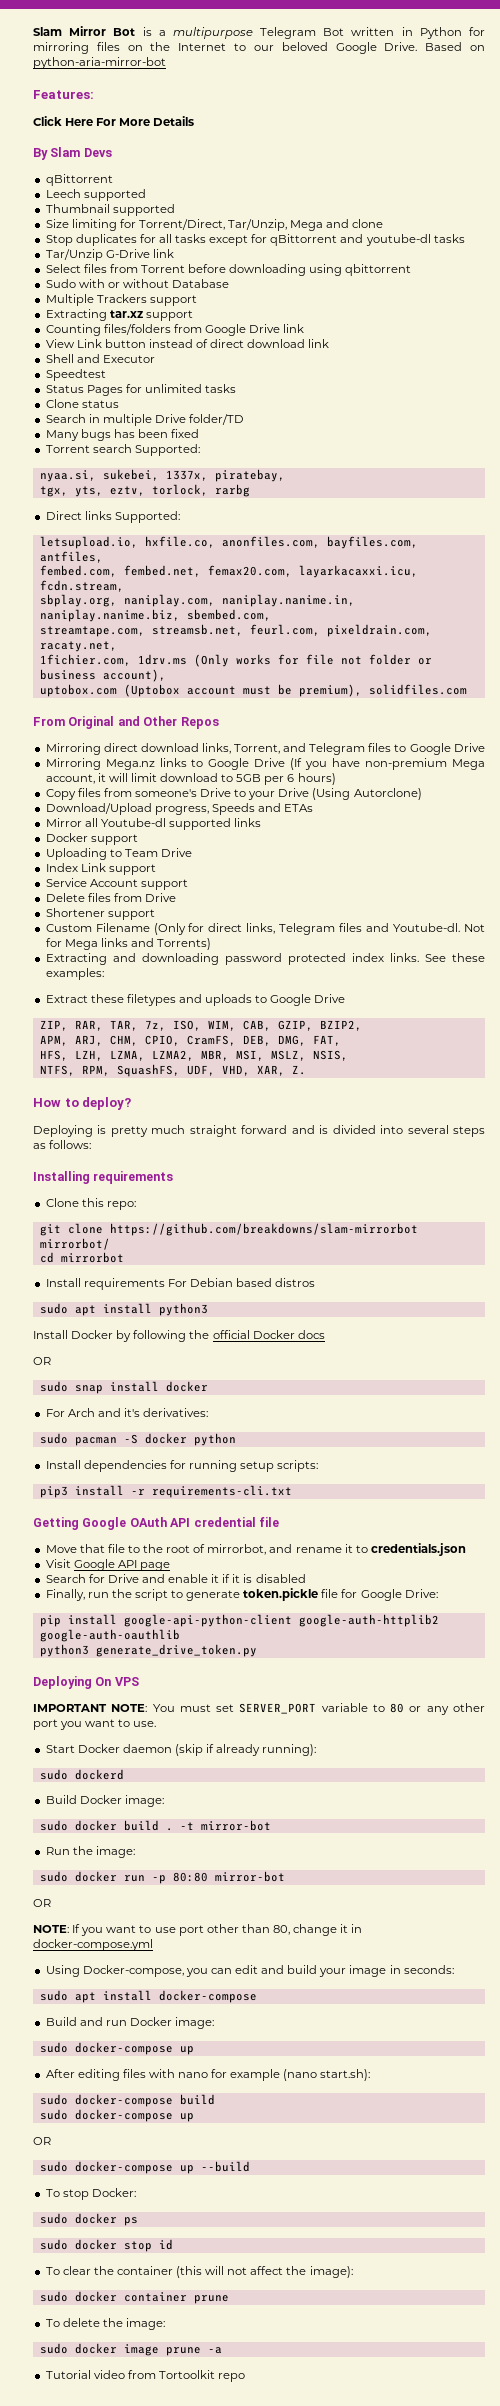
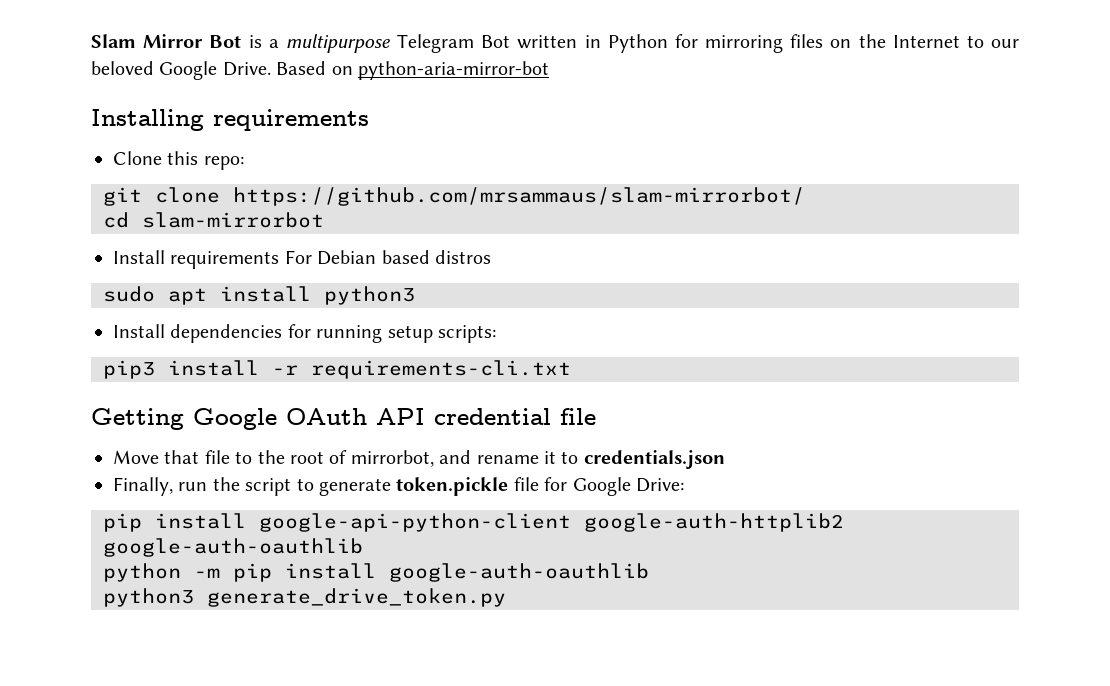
- Features:
- Click Here For More Details
- By Slam Devs
- qBittorrent
- Leech supported
- Thumbnail supported
- Size limiting for Torrent/Direct, Tar/Unzip, Mega and clone
- Stop duplicates for all tasks except for qBittorrent and youtube-dl tasks
- Tar/Unzip G-Drive link
- Select files from Torrent before downloading using qbittorrent
- Sudo with or without Database
- Multiple Trackers support
- Extracting tar.xz support
- Counting files/folders from Google Drive link
- View Link button instead of direct download link
- Shell and Executor
- Speedtest
- Status Pages for unlimited tasks
- Clone status
- Search in multiple Drive folder/TD
- Many bugs has been fixed
- Torrent search Supported:
- nyaa.si, sukebei, 1337x, piratebay,
- tgx, yts, eztv, torlock, rarbg
- Direct links Supported:
- letsupload.io, hxfile.co, anonfiles.com, bayfiles.com, antfiles,
- fembed.com, fembed.net, femax20.com, layarkacaxxi.icu, fcdn.stream,
- sbplay.org, naniplay.com, naniplay.nanime.in, naniplay.nanime.biz, sbembed.com,
- streamtape.com, streamsb.net, feurl.com, pixeldrain.com, racaty.net,
- 1fichier.com, 1drv.ms (Only works for file not folder or business account),
- uptobox.com (Uptobox account must be premium), solidfiles.com
- From Original and Other Repos
- Mirroring direct download links, Torrent, and Telegram files to Google Drive
- Mirroring Mega.nz links to Google Drive (If you have non-premium Mega account, it will limit download to 5GB per 6 hours)
- Copy files from someone's Drive to your Drive (Using Autorclone)
- Download/Upload progress, Speeds and ETAs
- Mirror all Youtube-dl supported links
- Docker support
- Uploading to Team Drive
- Index Link support
- Service Account support
- Delete files from Drive
- Shortener support
- Custom Filename (Only for direct links, Telegram files and Youtube-dl. Not for Mega links and Torrents)
- Extracting and downloading password protected index links. See these examples:
- Extract these filetypes and uploads to Google Drive
- ZIP, RAR, TAR, 7z, ISO, WIM, CAB, GZIP, BZIP2,
- APM, ARJ, CHM, CPIO, CramFS, DEB, DMG, FAT,
- HFS, LZH, LZMA, LZMA2, MBR, MSI, MSLZ, NSIS,
- NTFS, RPM, SquashFS, UDF, VHD, XAR, Z.
- How to deploy?
- Deploying is pretty much straight forward and is divided into several steps as follows:
- git clone https://github.com/breakdowns/slam-mirrorbot mirrorbot/
+ git clone https://github.com/mrsammaus/slam-mirrorbot/
- cd mirrorbot
+ cd slam-mirrorbot
- Install Docker by following the official Docker docs
- OR
- sudo snap install docker
- For Arch and it's derivatives:
- sudo pacman -S docker python
- Visit Google API page
- Search for Drive and enable it if it is disabled
+ python -m pip install google-auth-oauthlib
  python3 generate_drive_token.py
- Deploying On VPS
- IMPORTANT NOTE: You must set SERVER_PORT variable to 80 or any other port you want to use.
- Start Docker daemon (skip if already running):
- sudo dockerd
- Build Docker image:
- sudo docker build . -t mirror-bot
- Run the image:
- sudo docker run -p 80:80 mirror-bot
- OR
- NOTE: If you want to use port other than 80, change it in docker-compose.yml
- Using Docker-compose, you can edit and build your image in seconds:
- sudo apt install docker-compose
- Build and run Docker image:
- sudo docker-compose up
- After editing files with nano for example (nano start.sh):
- sudo docker-compose build
- sudo docker-compose up
- OR
- sudo docker-compose up --build
- To stop Docker:
- sudo docker ps
- sudo docker stop id
- To clear the container (this will not affect the image):
- sudo docker container prune
- To delete the image:
- sudo docker image prune -a
- Tutorial video from Tortoolkit repo

